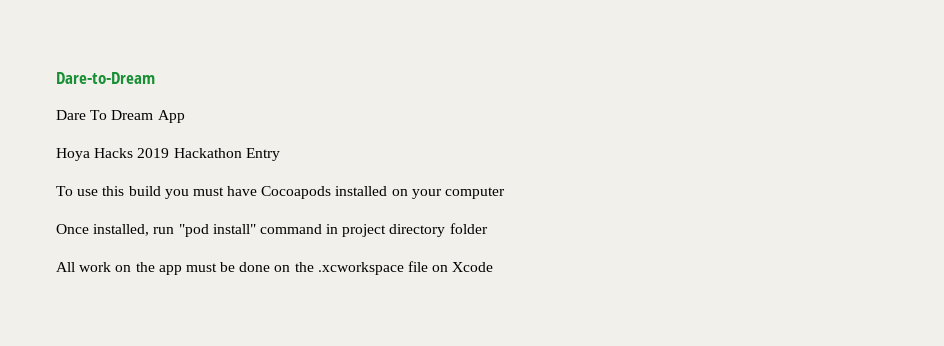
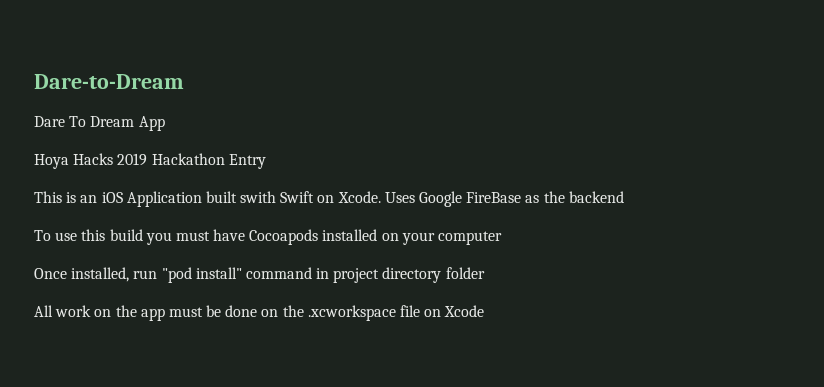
+ This is an iOS Application built swith Swift on Xcode. Uses Google FireBase as the backend

